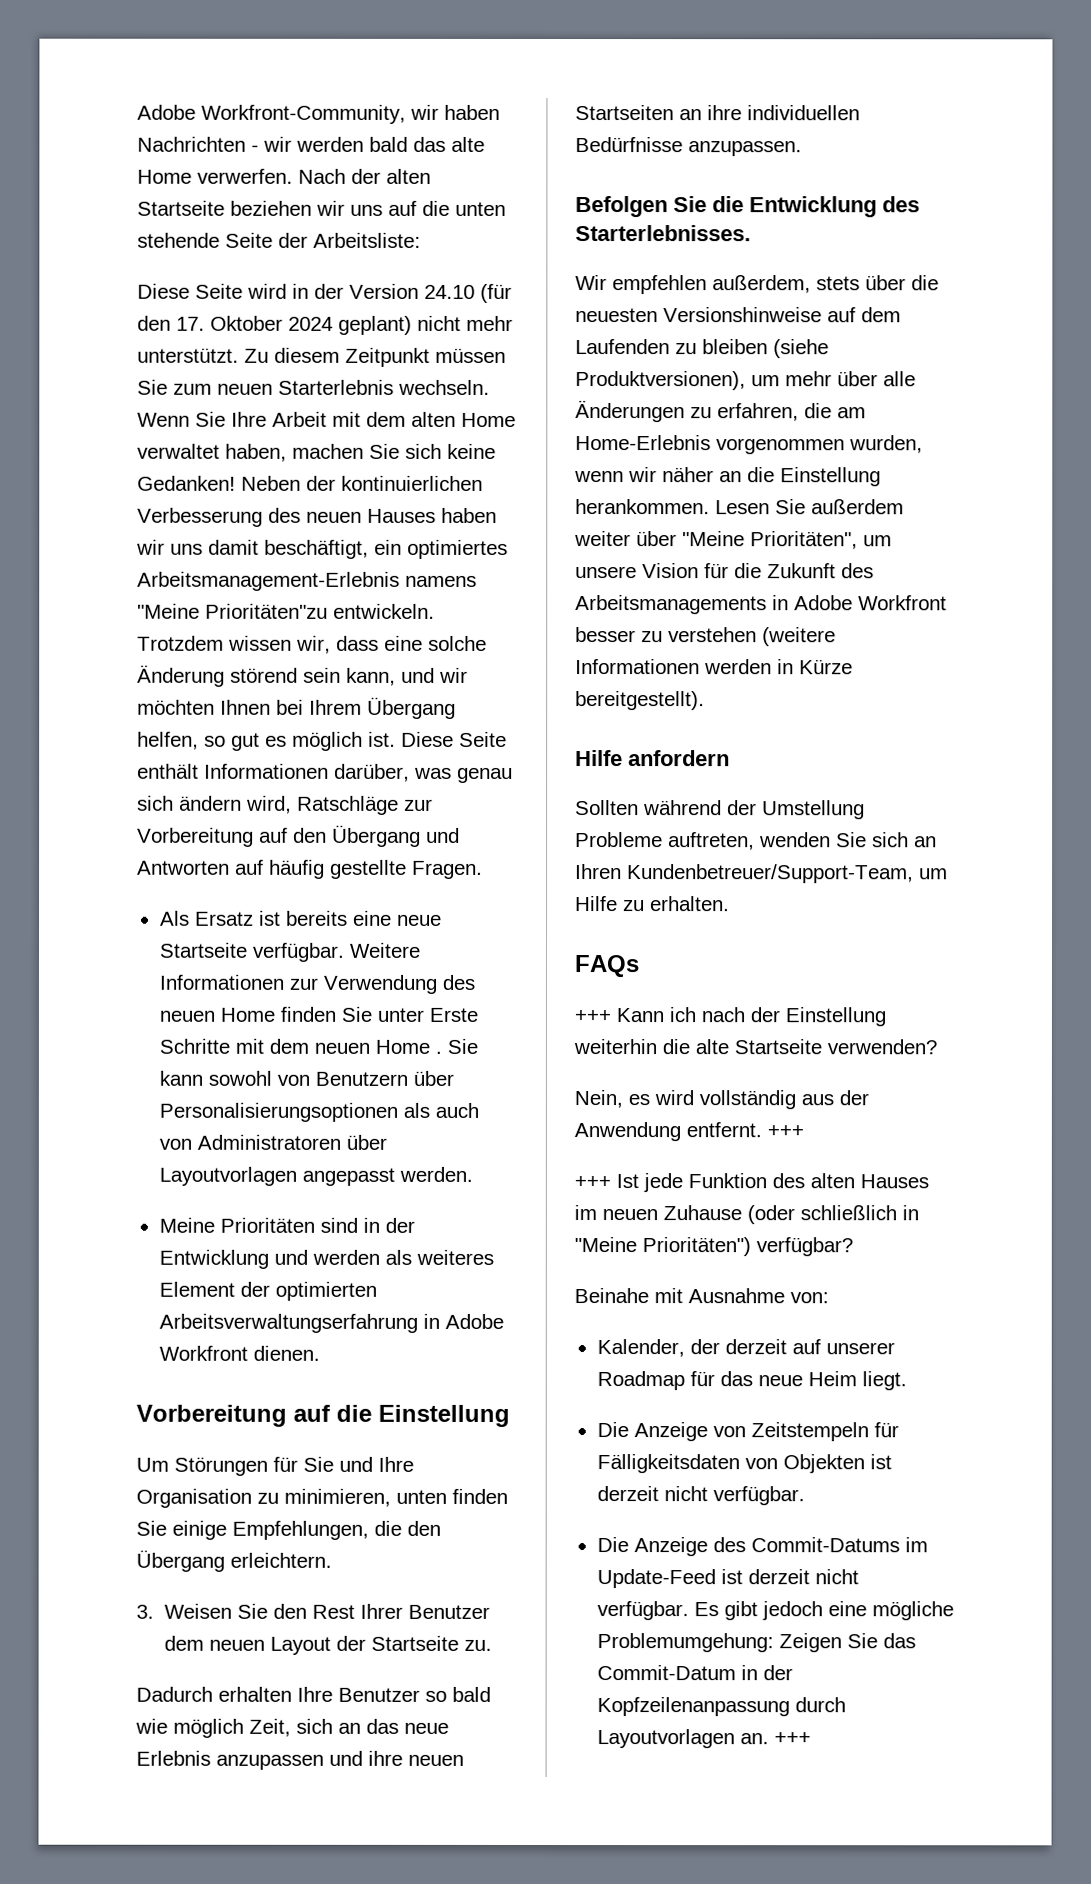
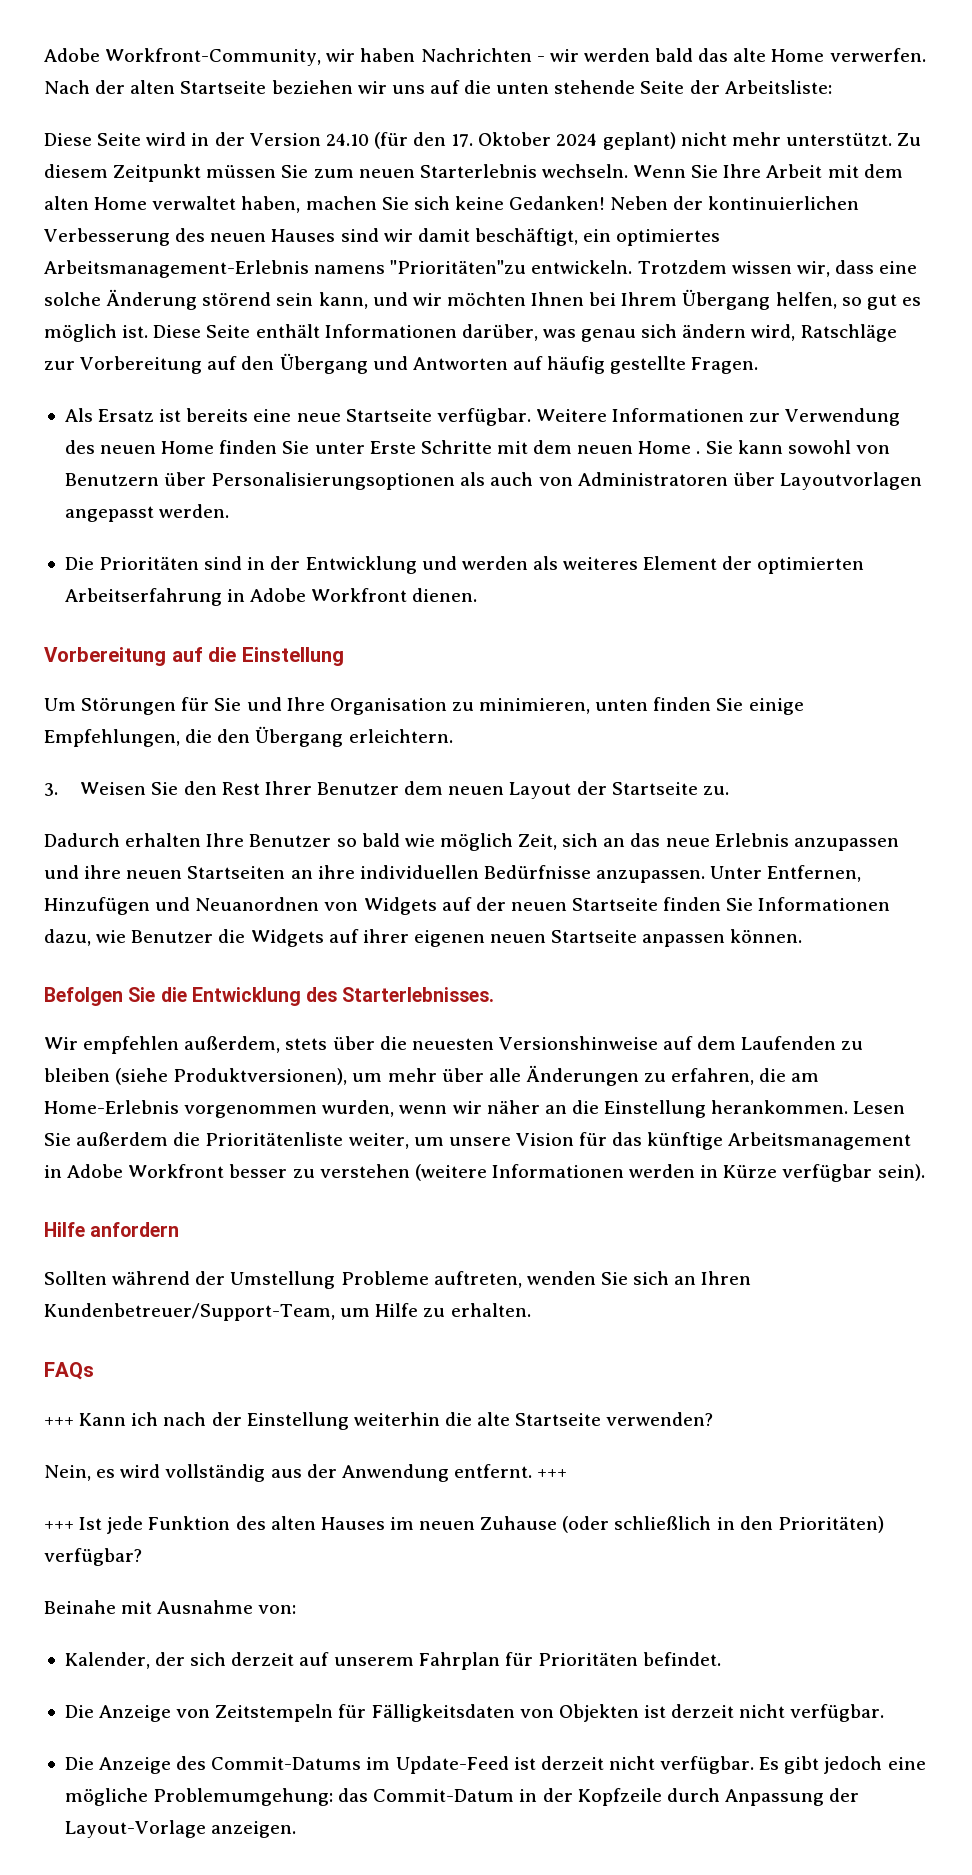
- Neben der kontinuierlichen Verbesserung des neuen Hauses haben wir uns damit beschäftigt, ein optimiertes Arbeitsmanagement-Erlebnis namens "Meine Prioritäten"zu entwickeln.
+ Neben der kontinuierlichen Verbesserung des neuen Hauses sind wir damit beschäftigt, ein optimiertes Arbeitsmanagement-Erlebnis namens "Prioritäten"zu entwickeln.
- Meine Prioritäten sind in der Entwicklung und werden als weiteres Element der optimierten Arbeitsverwaltungserfahrung in Adobe Workfront dienen.
+ Die Prioritäten sind in der Entwicklung und werden als weiteres Element der optimierten Arbeitserfahrung in Adobe Workfront dienen.
+ Unter Entfernen, Hinzufügen und Neuanordnen von Widgets auf der neuen Startseite finden Sie Informationen dazu, wie Benutzer die Widgets auf ihrer eigenen neuen Startseite anpassen können.
- Lesen Sie außerdem weiter über "Meine Prioritäten", um unsere Vision für die Zukunft des Arbeitsmanagements in Adobe Workfront besser zu verstehen (weitere Informationen werden in Kürze bereitgestellt).
+ Lesen Sie außerdem die Prioritätenliste weiter, um unsere Vision für das künftige Arbeitsmanagement in Adobe Workfront besser zu verstehen (weitere Informationen werden in Kürze verfügbar sein).
- +++ Ist jede Funktion des alten Hauses im neuen Zuhause (oder schließlich in "Meine Prioritäten") verfügbar?
+ +++ Ist jede Funktion des alten Hauses im neuen Zuhause (oder schließlich in den Prioritäten) verfügbar?
- Kalender, der derzeit auf unserer Roadmap für das neue Heim liegt.
+ Kalender, der sich derzeit auf unserem Fahrplan für Prioritäten befindet.
- Es gibt jedoch eine mögliche Problemumgehung: Zeigen Sie das Commit-Datum in der Kopfzeilenanpassung durch Layoutvorlagen an. +++
+ Es gibt jedoch eine mögliche Problemumgehung: das Commit-Datum in der Kopfzeile durch Anpassung der Layout-Vorlage anzeigen.

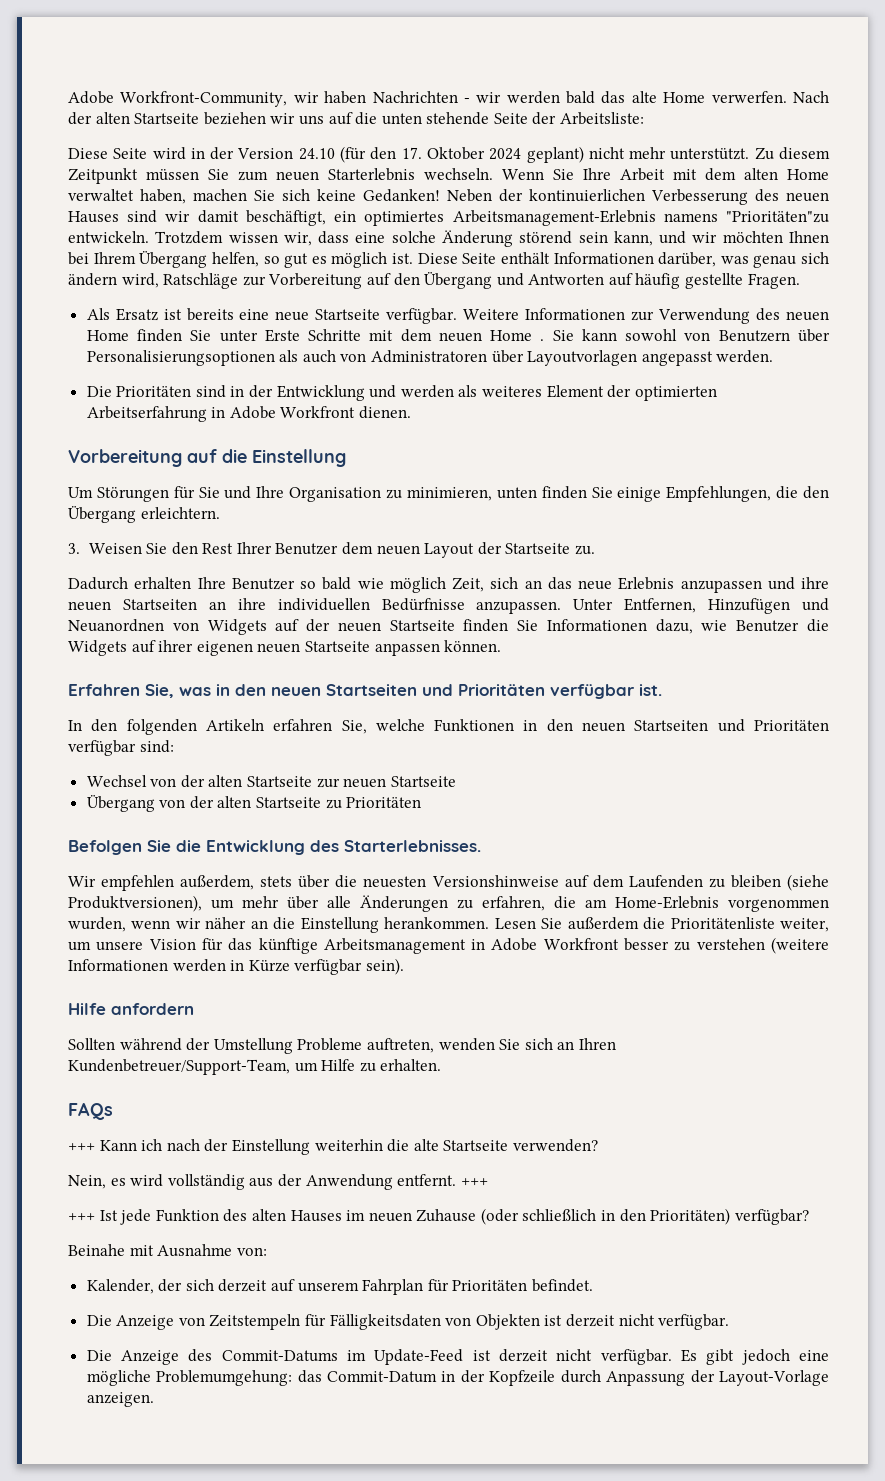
+ Erfahren Sie, was in den neuen Startseiten und Prioritäten verfügbar ist.
+ In den folgenden Artikeln erfahren Sie, welche Funktionen in den neuen Startseiten und Prioritäten verfügbar sind:
+ Wechsel von der alten Startseite zur neuen Startseite
+ Übergang von der alten Startseite zu Prioritäten

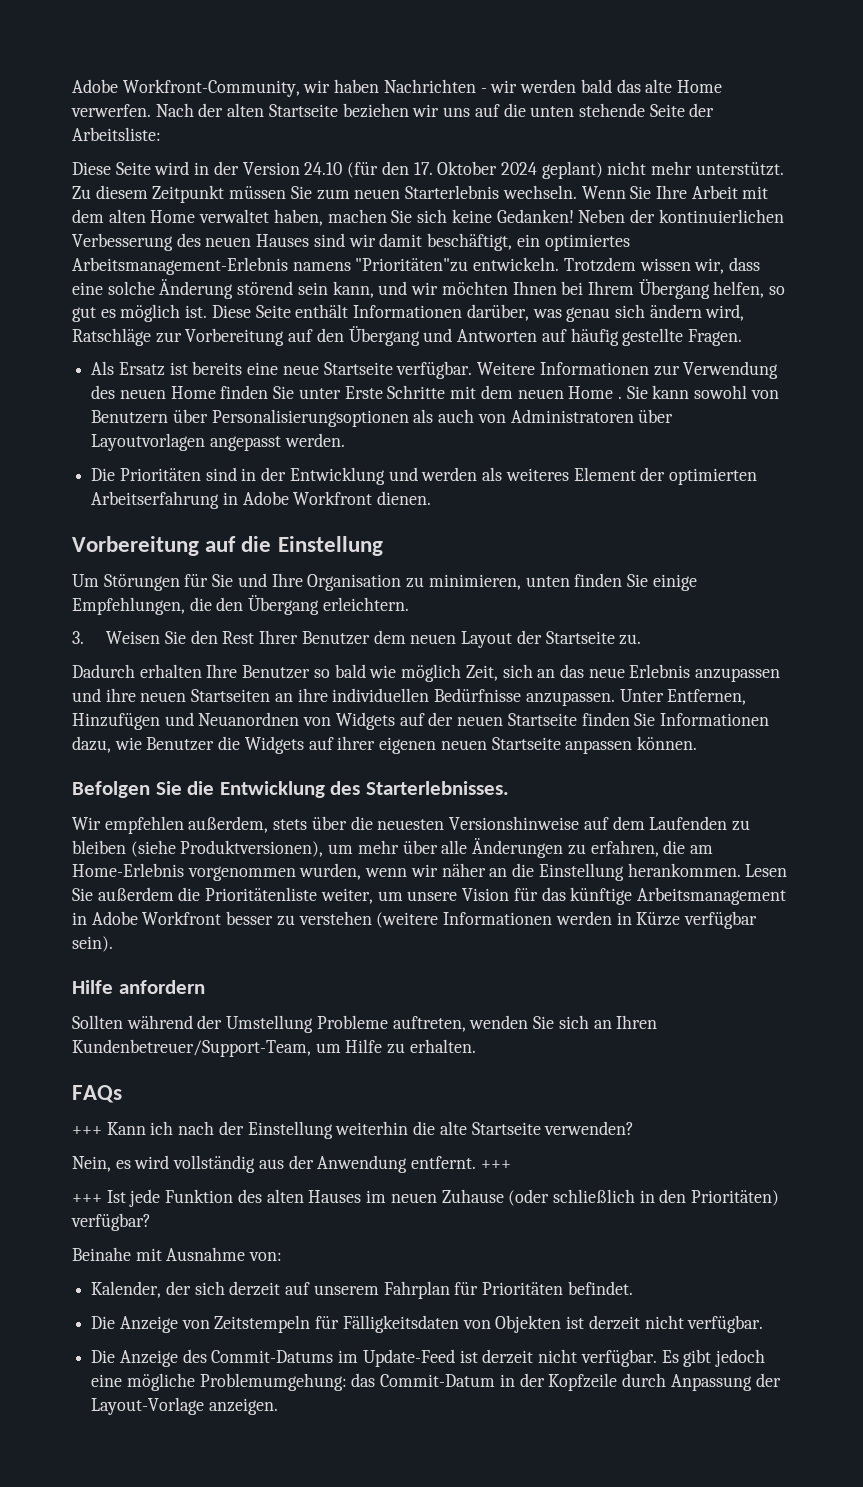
- Erfahren Sie, was in den neuen Startseiten und Prioritäten verfügbar ist.
- In den folgenden Artikeln erfahren Sie, welche Funktionen in den neuen Startseiten und Prioritäten verfügbar sind:
- Wechsel von der alten Startseite zur neuen Startseite
- Übergang von der alten Startseite zu Prioritäten

